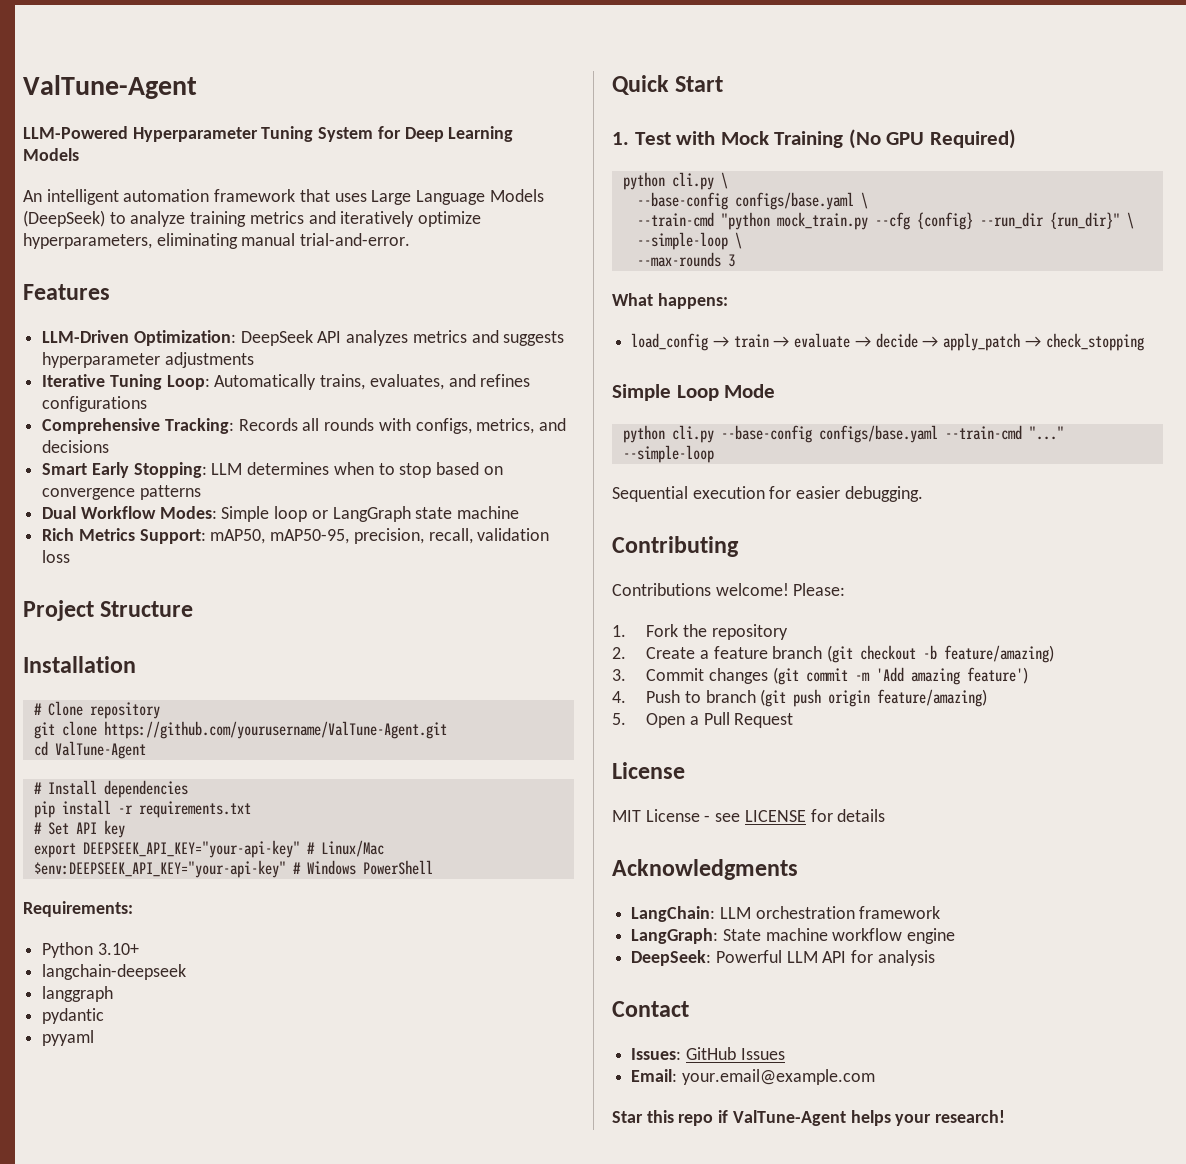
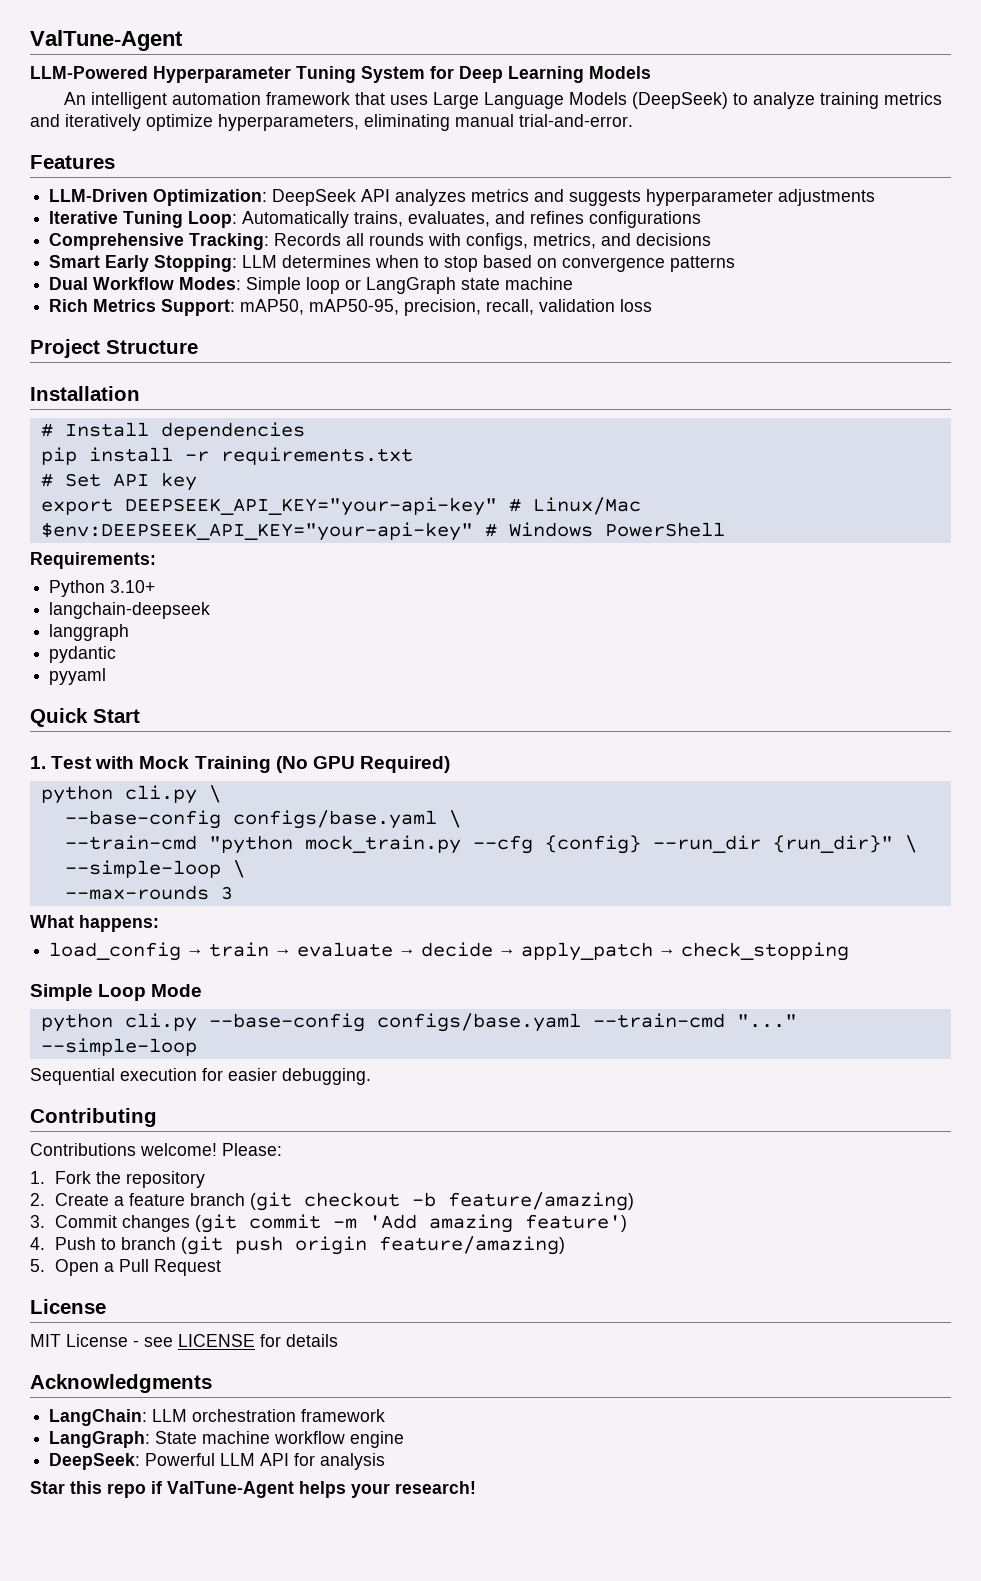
- # Clone repository
- git clone https://github.com/yourusername/ValTune-Agent.git
- cd ValTune-Agent
- Contact
- Issues: GitHub Issues
- Email: your.email@example.com

